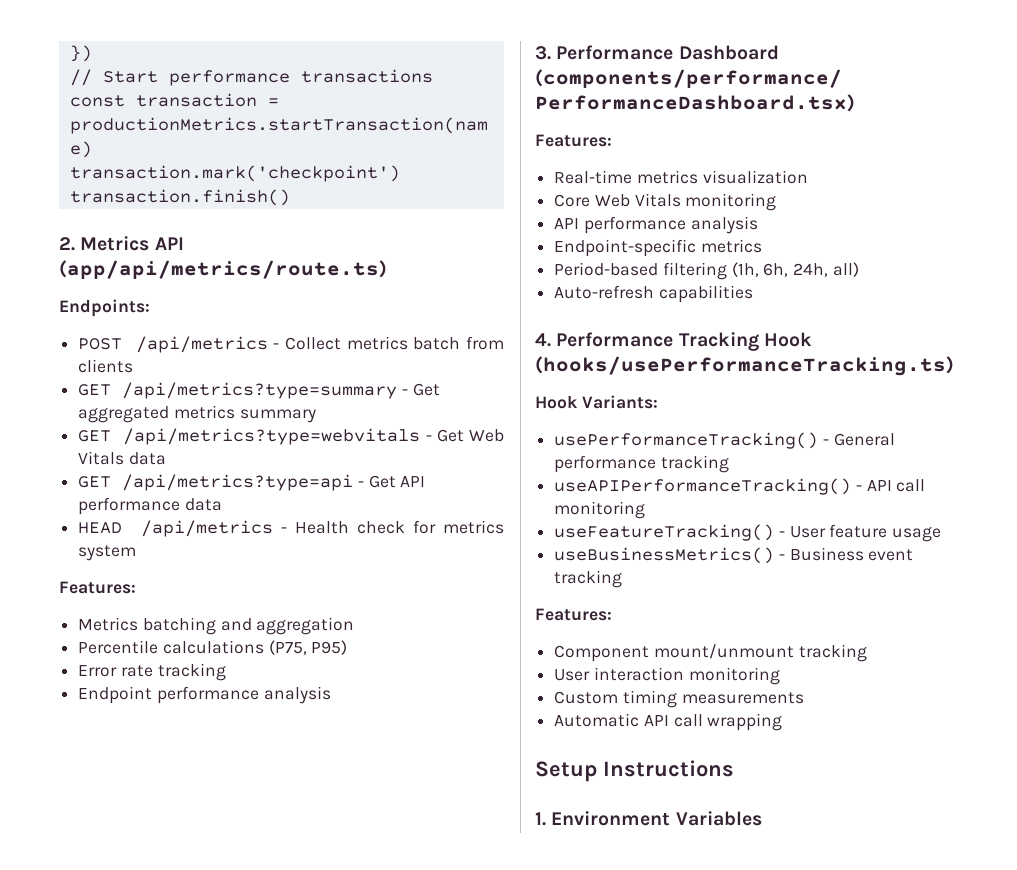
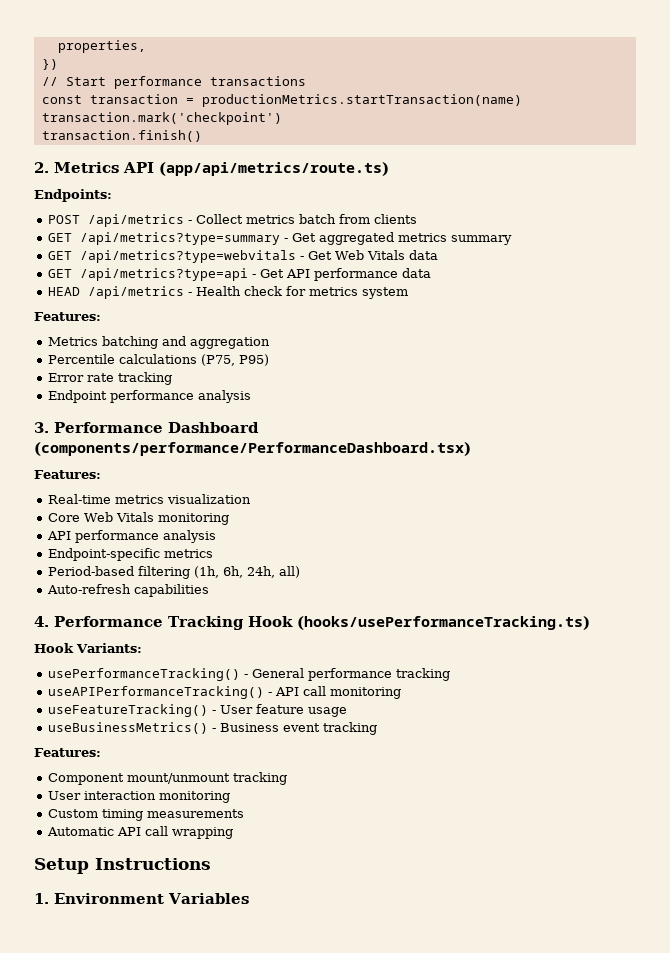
+ properties,

